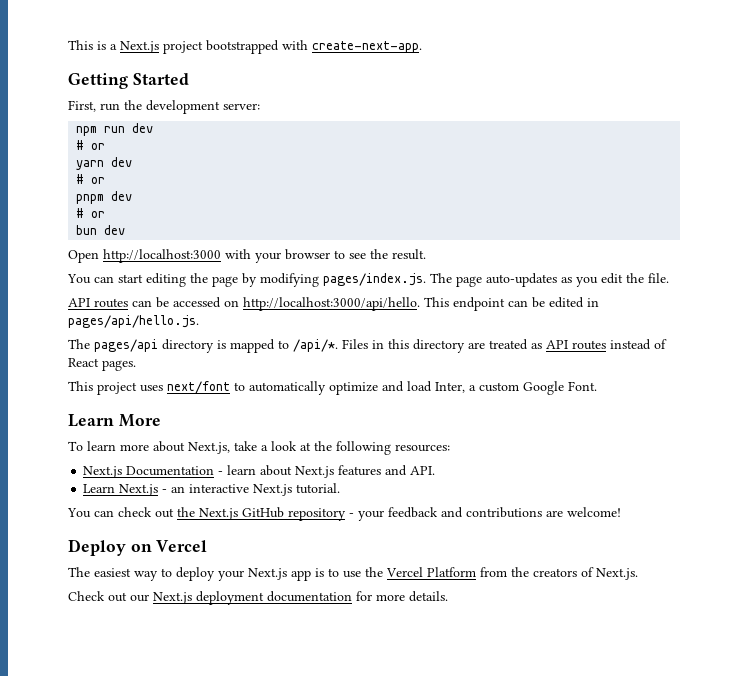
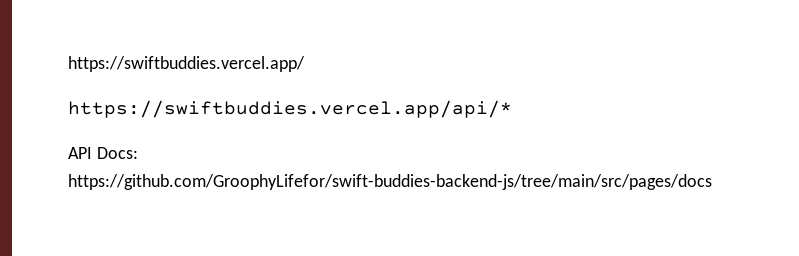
- This is a Next.js project bootstrapped with create-next-app.
- Getting Started
- First, run the development server:
- npm run dev
- # or
- yarn dev
- # or
- pnpm dev
- # or
- bun dev
- Open http://localhost:3000 with your browser to see the result.
- You can start editing the page by modifying pages/index.js. The page auto-updates as you edit the file.
- API routes can be accessed on http://localhost:3000/api/hello. This endpoint can be edited in pages/api/hello.js.
- The pages/api directory is mapped to /api/*. Files in this directory are treated as API routes instead of React pages.
- This project uses next/font to automatically optimize and load Inter, a custom Google Font.
- Learn More
- To learn more about Next.js, take a look at the following resources:
- Next.js Documentation - learn about Next.js features and API.
- Learn Next.js - an interactive Next.js tutorial.
- You can check out the Next.js GitHub repository - your feedback and contributions are welcome!
- Deploy on Vercel
- The easiest way to deploy your Next.js app is to use the Vercel Platform from the creators of Next.js.
- Check out our Next.js deployment documentation for more details.
+ https://swiftbuddies.vercel.app/
+ https://swiftbuddies.vercel.app/api/*
+ API Docs: https://github.com/GroophyLifefor/swift-buddies-backend-js/tree/main/src/pages/docs

